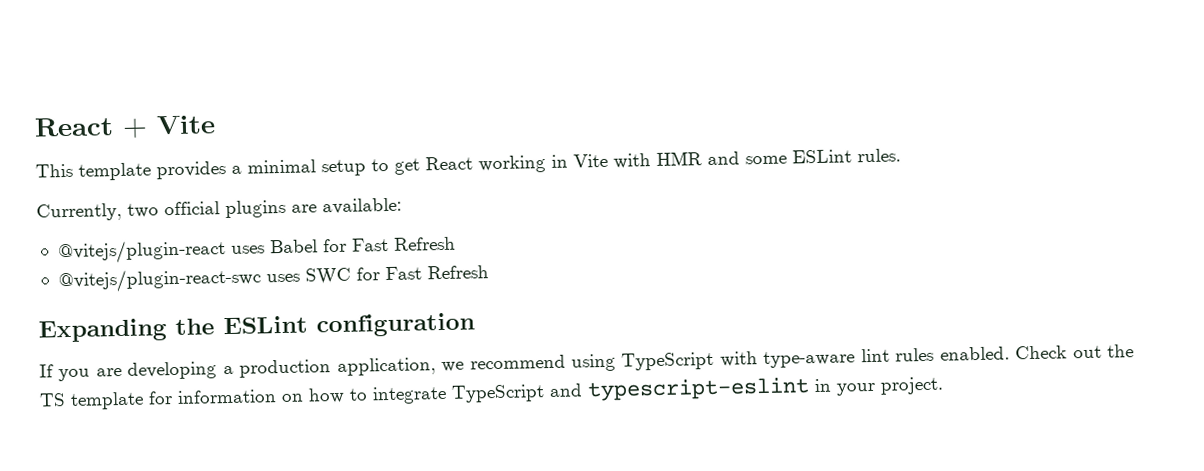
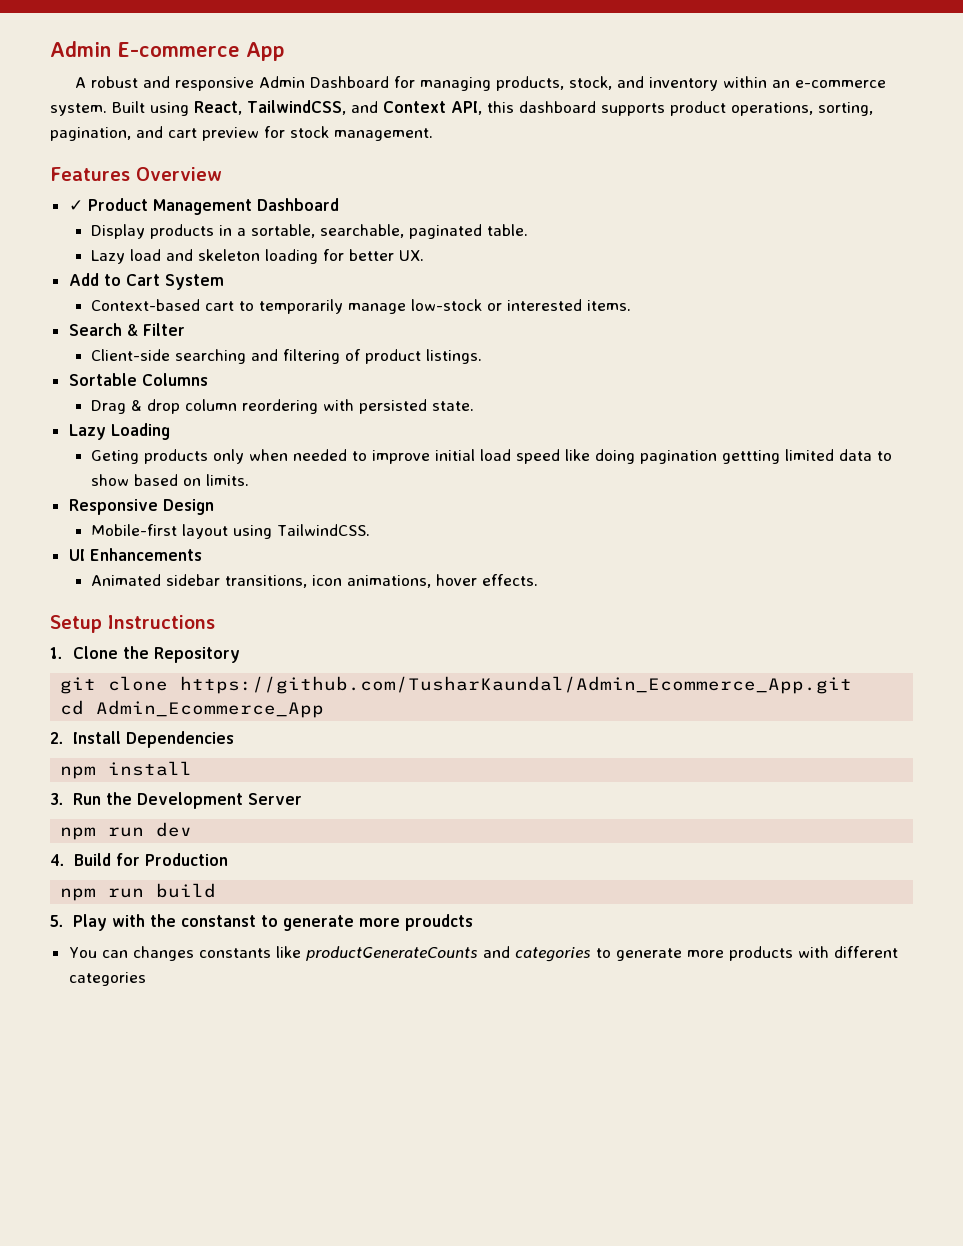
- React + Vite
- This template provides a minimal setup to get React working in Vite with HMR and some ESLint rules.
- Currently, two official plugins are available:
- @vitejs/plugin-react uses Babel for Fast Refresh
- @vitejs/plugin-react-swc uses SWC for Fast Refresh
- Expanding the ESLint configuration
- If you are developing a production application, we recommend using TypeScript with type-aware lint rules enabled. Check out the TS template for information on how to integrate TypeScript and typescript-eslint in your project.
+ Admin E-commerce App
+ A robust and responsive Admin Dashboard for managing products, stock, and inventory within an e-commerce system. Built using React, TailwindCSS, and Context API, this dashboard supports product operations, sorting, pagination, and cart preview for stock management.
+ Features Overview
+ ✓ Product Management Dashboard
+ Display products in a sortable, searchable, paginated table.
+ Lazy load and skeleton loading for better UX.
+ Add to Cart System
+ Context-based cart to temporarily manage low-stock or interested items.
+ Search & Filter
+ Client-side searching and filtering of product listings.
+ Sortable Columns
+ Drag & drop column reordering with persisted state.
+ Lazy Loading
+ Geting products only when needed to improve initial load speed like doing pagination gettting limited data to show based on limits.
+ Responsive Design
+ Mobile-first layout using TailwindCSS.
+ UI Enhancements
+ Animated sidebar transitions, icon animations, hover effects.
+ Setup Instructions
+ 1. Clone the Repository
+ git clone https://github.com/TusharKaundal/Admin_Ecommerce_App.git
+ cd Admin_Ecommerce_App
+ 2. Install Dependencies
+ npm install
+ 3. Run the Development Server
+ npm run dev
+ 4. Build for Production
+ npm run build
+ 5. Play with the constanst to generate more proudcts
+ You can changes constants like productGenerateCounts and categories to generate more products with different categories

